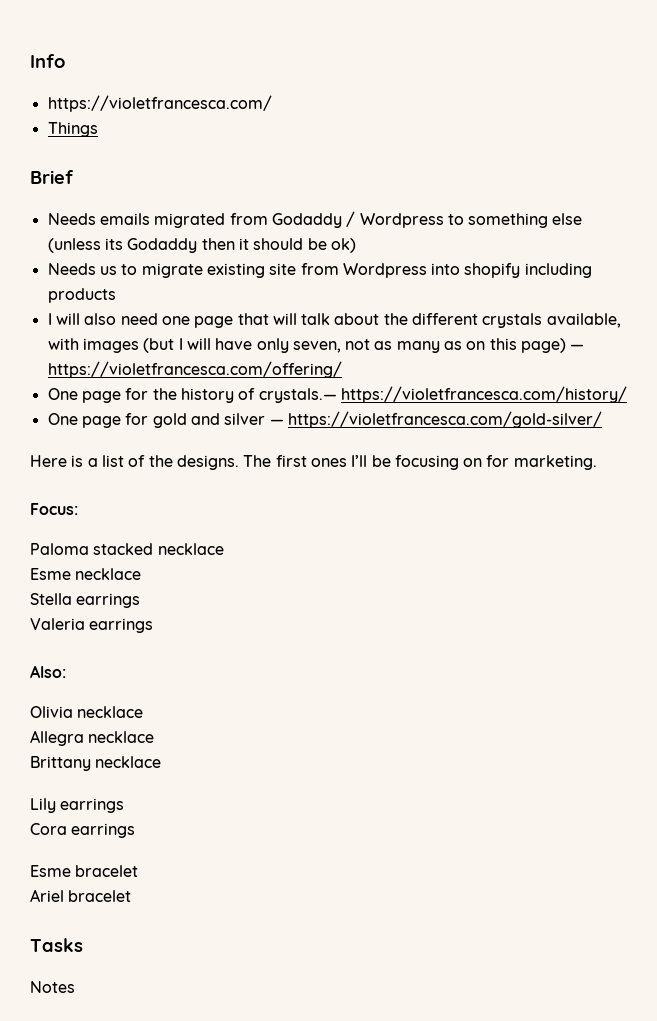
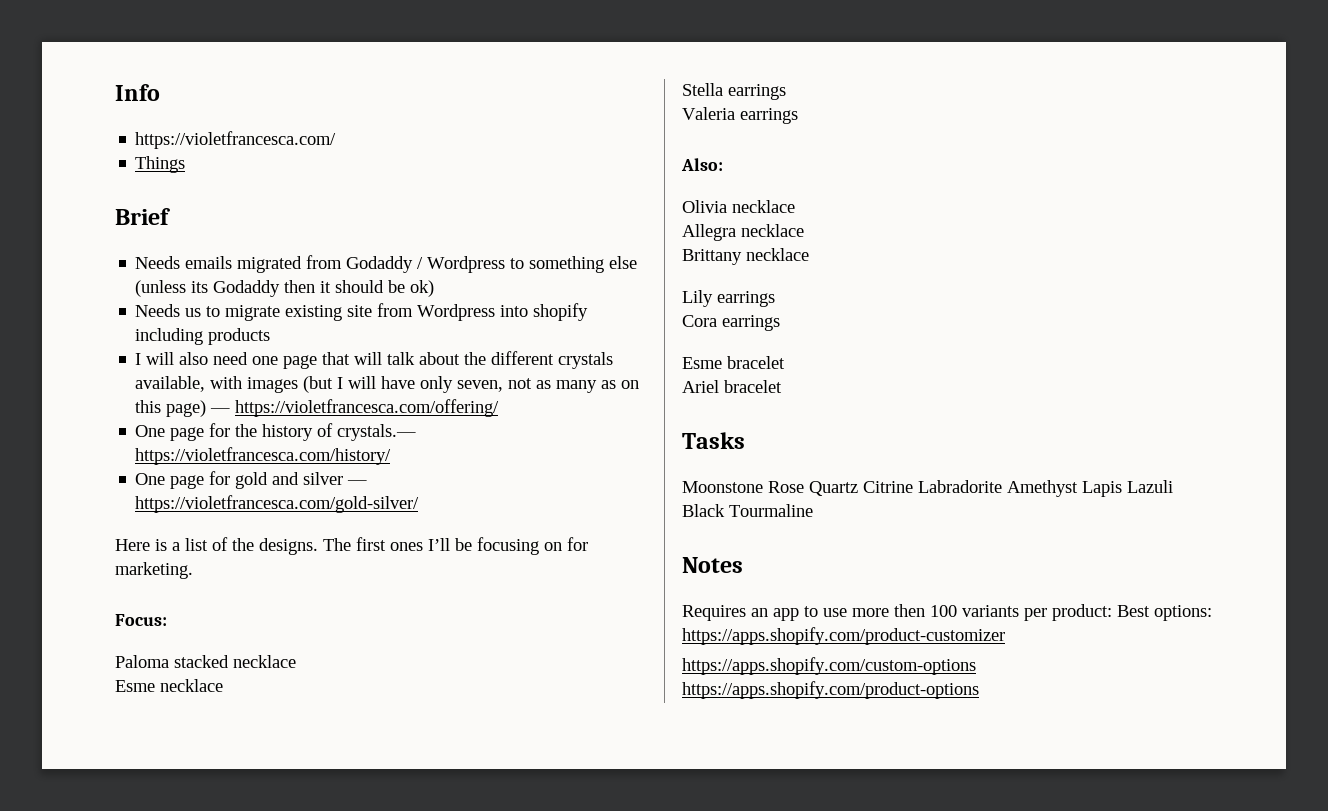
+ Moonstone Rose Quartz Citrine Labradorite Amethyst Lapis Lazuli Black Tourmaline
  Notes
+ Requires an app to use more then 100 variants per product: Best options: https://apps.shopify.com/product-customizer
+ https://apps.shopify.com/custom-options https://apps.shopify.com/product-options

